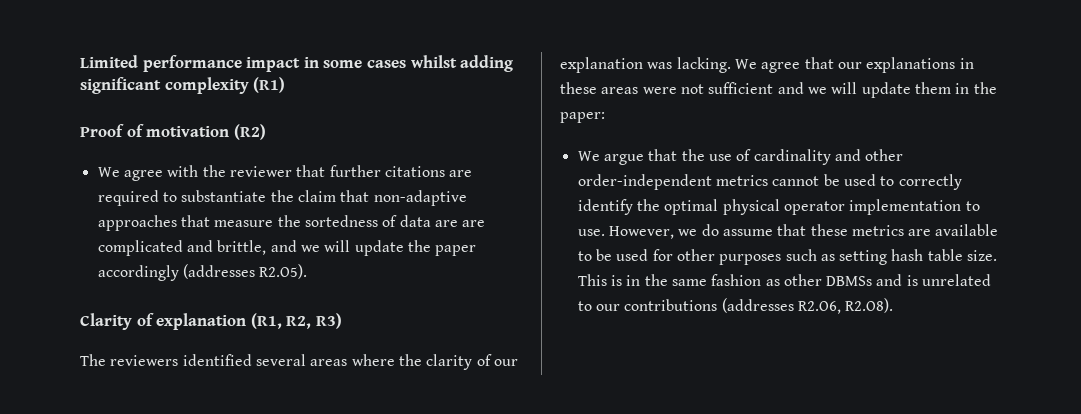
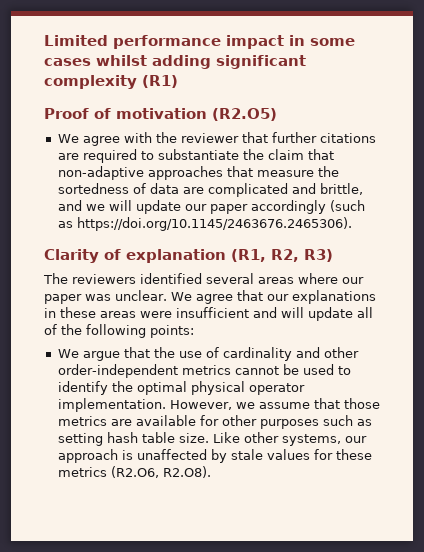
- Proof of motivation (R2)
+ Proof of motivation (R2.O5)
- We agree with the reviewer that further citations are required to substantiate the claim that non-adaptive approaches that measure the sortedness of data are are complicated and brittle, and we will update the paper accordingly (addresses R2.O5).
+ We agree with the reviewer that further citations are required to substantiate the claim that non-adaptive approaches that measure the sortedness of data are complicated and brittle, and we will update our paper accordingly (such as https://doi.org/10.1145/2463676.2465306).
- The reviewers identified several areas where the clarity of our explanation was lacking.
+ The reviewers identified several areas where our paper was unclear.
- We agree that our explanations in these areas were not sufficient and we will update them in the paper:
+ We agree that our explanations in these areas were insufficient and will update all of the following points:
- We argue that the use of cardinality and other order-independent metrics cannot be used to correctly identify the optimal physical operator implementation to use.
+ We argue that the use of cardinality and other order-independent metrics cannot be used to identify the optimal physical operator implementation.
- However, we do assume that these metrics are available to be used for other purposes such as setting hash table size.
+ However, we assume that those metrics are available for other purposes such as setting hash table size.
- This is in the same fashion as other DBMSs and is unrelated to our contributions (addresses R2.O6, R2.O8).
+ Like other systems, our approach is unaffected by stale values for these metrics (R2.O6, R2.O8).

